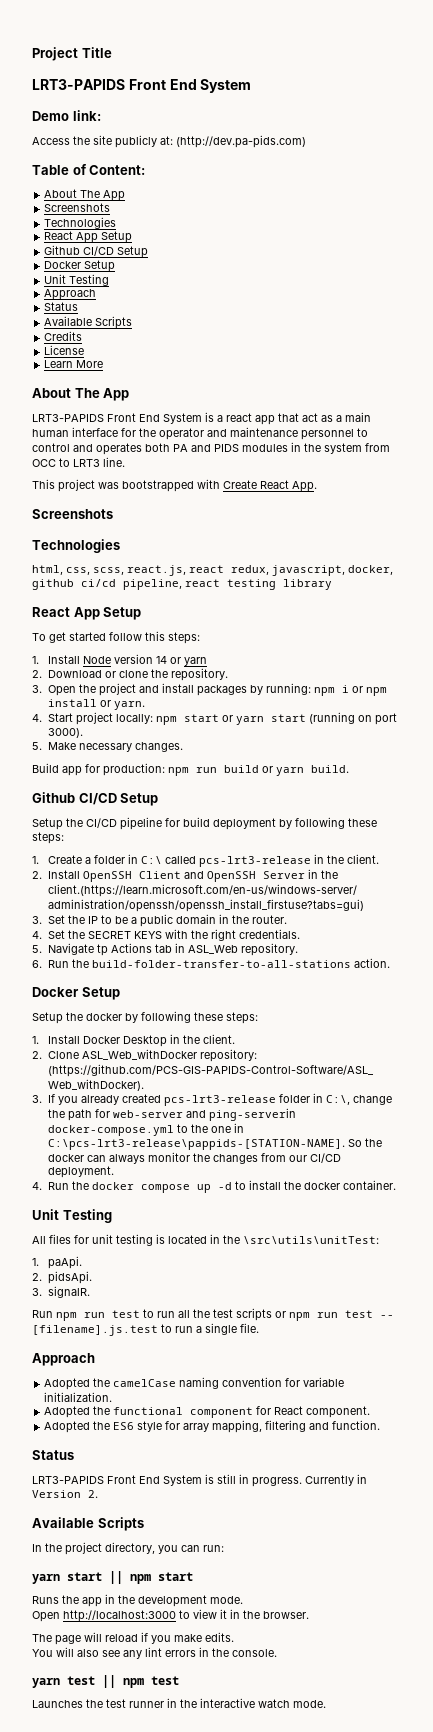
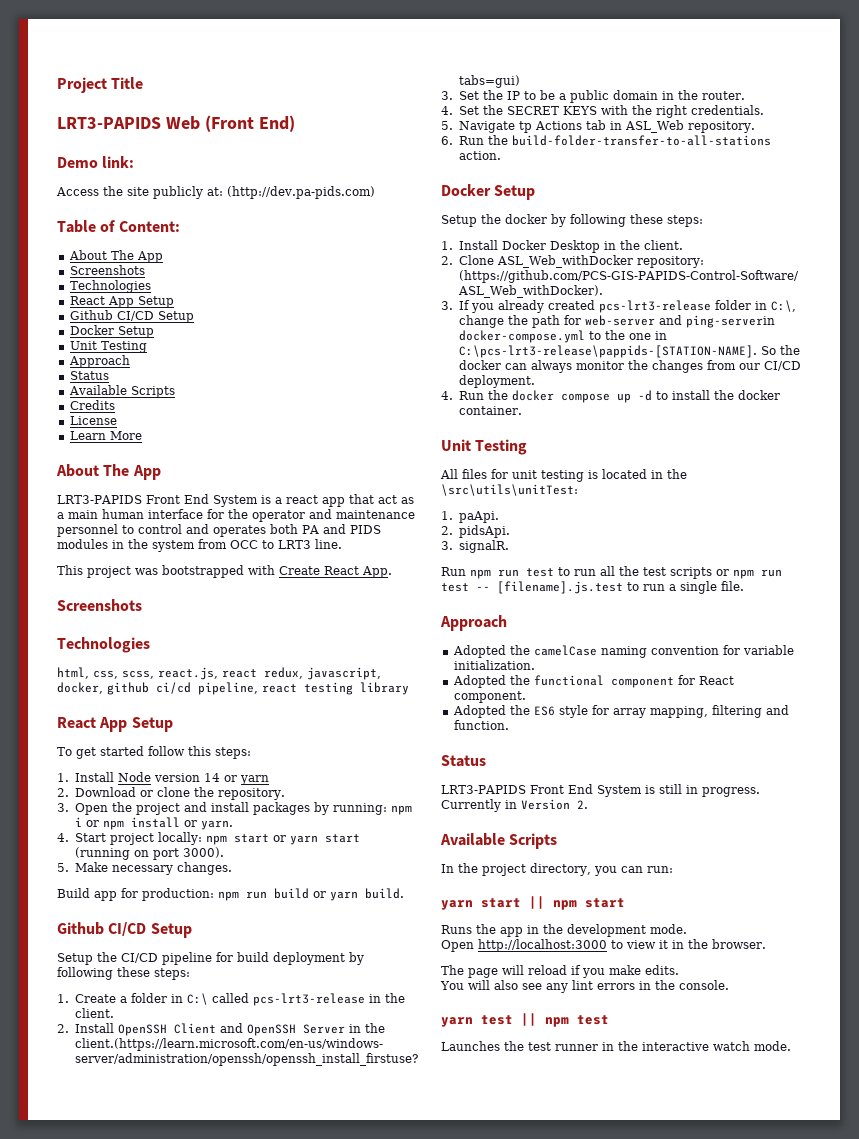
  Project Title
- LRT3-PAPIDS Front End System
+ LRT3-PAPIDS Web (Front End)

